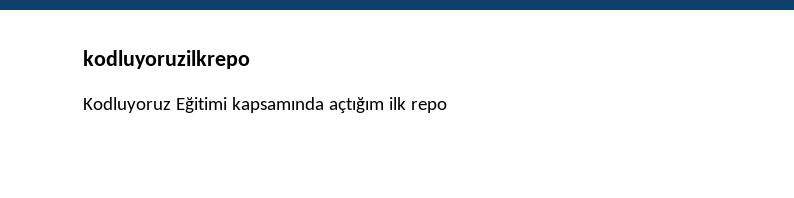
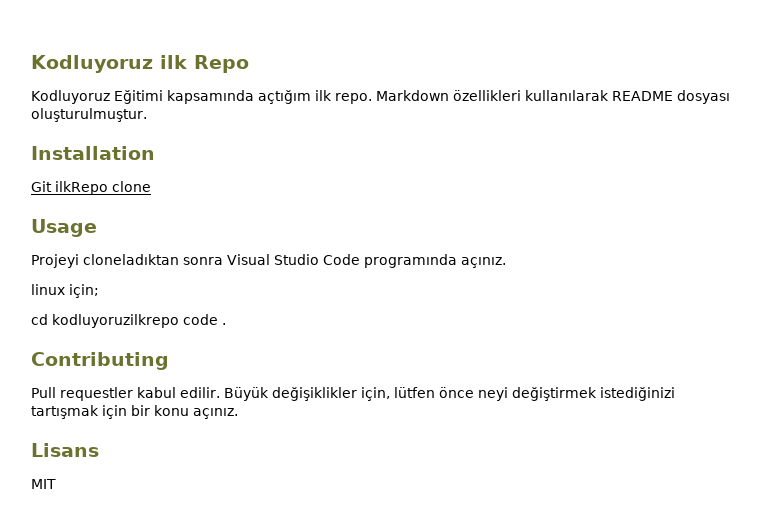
- kodluyoruzilkrepo
+ Kodluyoruz ilk Repo
- Kodluyoruz Eğitimi kapsamında açtığım ilk repo
+ Kodluyoruz Eğitimi kapsamında açtığım ilk repo. Markdown özellikleri kullanılarak README dosyası oluşturulmuştur.
+ Installation
+ Git ilkRepo clone
+ Usage
+ Projeyi cloneladıktan sonra Visual Studio Code programında açınız.
+ linux için;
+ cd kodluyoruzilkrepo code .
+ Contributing
+ Pull requestler kabul edilir. Büyük değişiklikler için, lütfen önce neyi değiştirmek istediğinizi tartışmak için bir konu açınız.
+ Lisans
+ MIT

